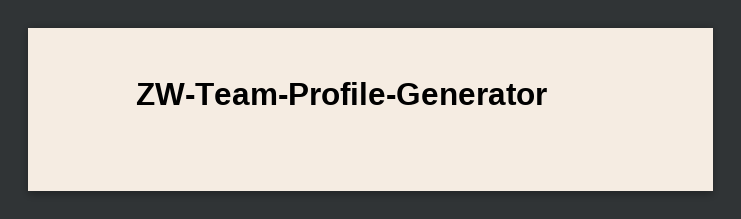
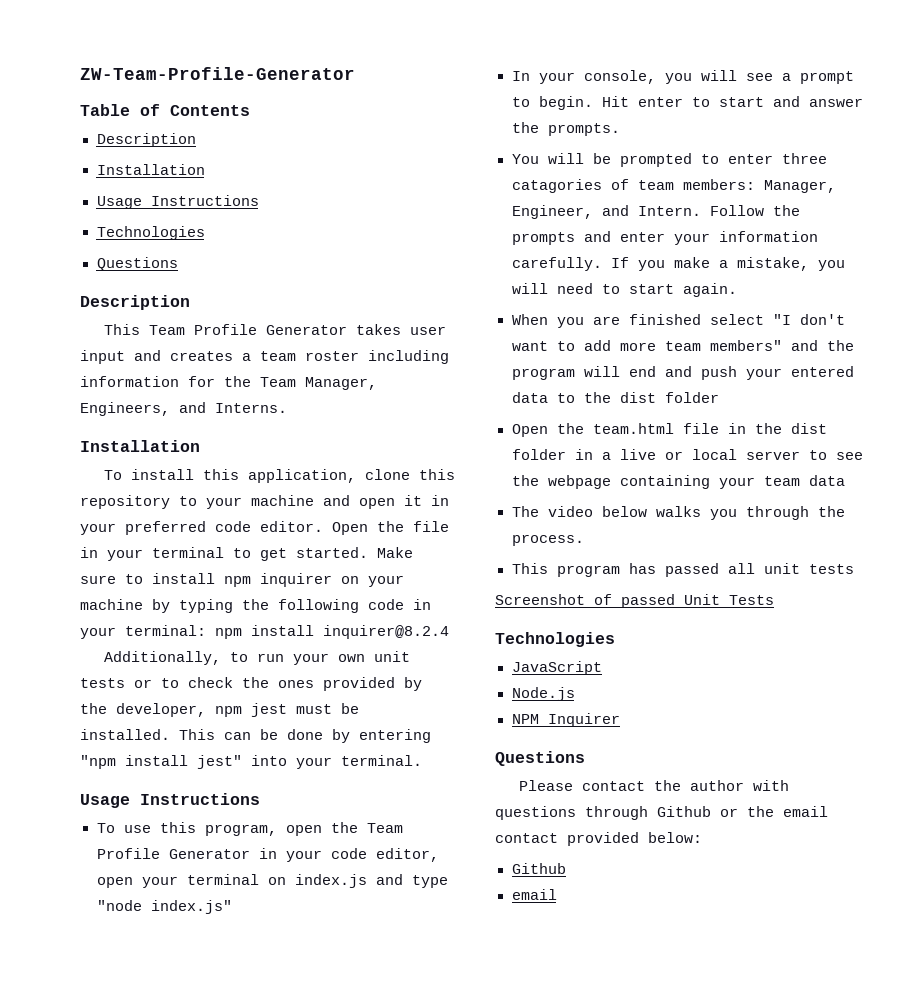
+ Table of Contents
+ Description
+ Installation
+ Usage Instructions
+ Technologies
+ Questions
+ Description
+ This Team Profile Generator takes user input and creates a team roster including information for the Team Manager, Engineers, and Interns.
+ Installation
+ To install this application, clone this repository to your machine and open it in your preferred code editor. Open the file in your terminal to get started. Make sure to install npm inquirer on your machine by typing the following code in your terminal: npm install inquirer@8.2.4
+ Additionally, to run your own unit tests or to check the ones provided by the developer, npm jest must be installed. This can be done by entering "npm install jest" into your terminal.
+ Usage Instructions
+ To use this program, open the Team Profile Generator in your code editor, open your terminal on index.js and type "node index.js"
+ In your console, you will see a prompt to begin. Hit enter to start and answer the prompts.
+ You will be prompted to enter three catagories of team members: Manager, Engineer, and Intern. Follow the prompts and enter your information carefully. If you make a mistake, you will need to start again.
+ When you are finished select "I don't want to add more team members" and the program will end and push your entered data to the dist folder
+ Open the team.html file in the dist folder in a live or local server to see the webpage containing your team data
+ The video below walks you through the process.
+ This program has passed all unit tests
+ Screenshot of passed Unit Tests
+ Technologies
+ JavaScript
+ Node.js
+ NPM Inquirer
+ Questions
+ Please contact the author with questions through Github or the email contact provided below:
+ Github
+ email

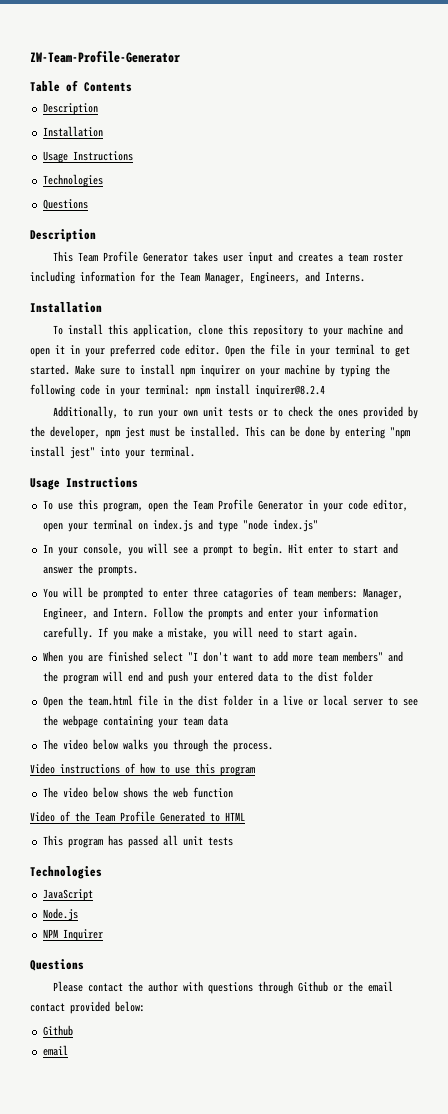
+ Video instructions of how to use this program
+ The video below shows the web function
+ Video of the Team Profile Generated to HTML
- Screenshot of passed Unit Tests

